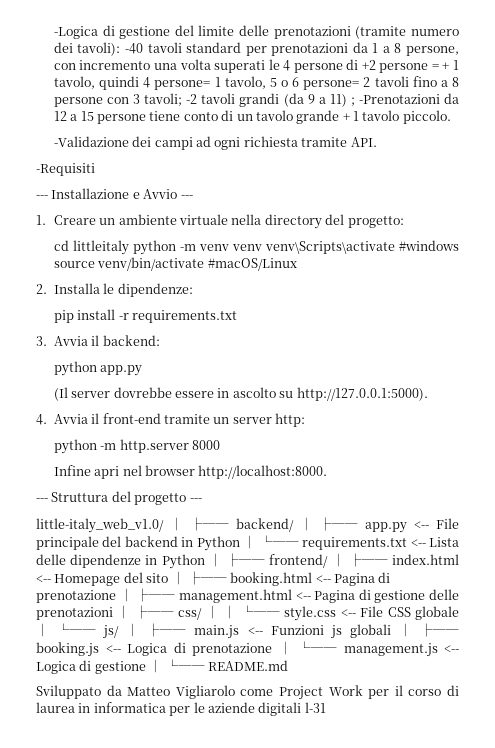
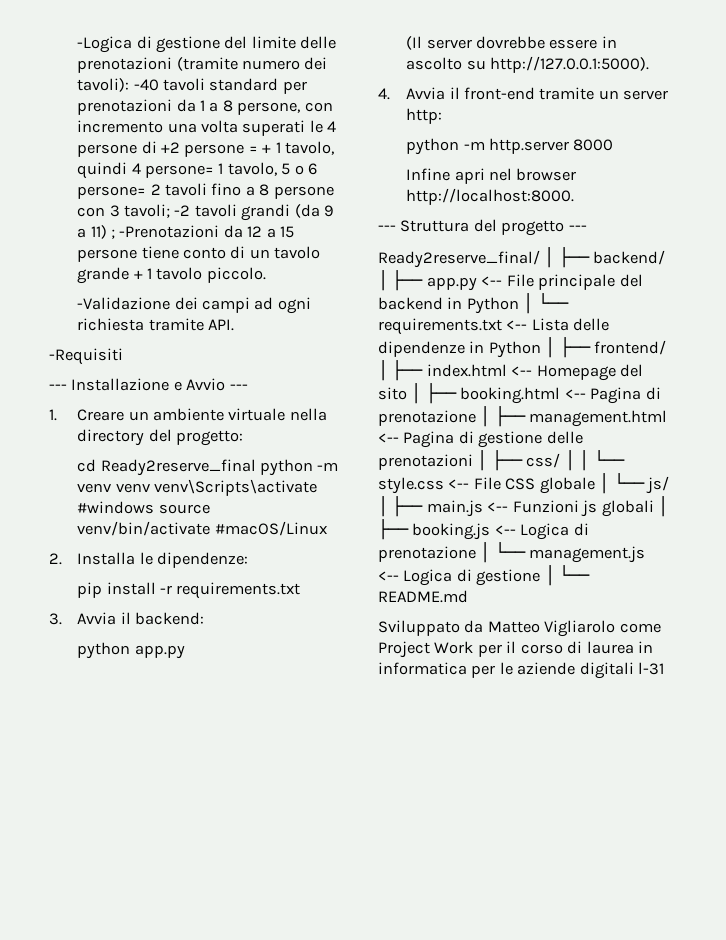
- cd littleitaly python -m venv venv venv\Scripts\activate #windows source venv/bin/activate #macOS/Linux
+ cd Ready2reserve_final python -m venv venv venv\Scripts\activate #windows source venv/bin/activate #macOS/Linux
- little-italy_web_v1.0/ │ ├── backend/ │ ├── app.py <-- File principale del backend in Python │ └── requirements.txt <-- Lista delle dipendenze in Python │ ├── frontend/ │ ├── index.html <-- Homepage del sito │ ├── booking.html <-- Pagina di prenotazione │ ├── management.html <-- Pagina di gestione delle prenotazioni │ ├── css/ │ │ └── style.css <-- File CSS globale │ └── js/ │ ├── main.js <-- Funzioni js globali │ ├── booking.js <-- Logica di prenotazione │ └── management.js <-- Logica di gestione │ └── README.md
+ Ready2reserve_final/ │ ├── backend/ │ ├── app.py <-- File principale del backend in Python │ └── requirements.txt <-- Lista delle dipendenze in Python │ ├── frontend/ │ ├── index.html <-- Homepage del sito │ ├── booking.html <-- Pagina di prenotazione │ ├── management.html <-- Pagina di gestione delle prenotazioni │ ├── css/ │ │ └── style.css <-- File CSS globale │ └── js/ │ ├── main.js <-- Funzioni js globali │ ├── booking.js <-- Logica di prenotazione │ └── management.js <-- Logica di gestione │ └── README.md

